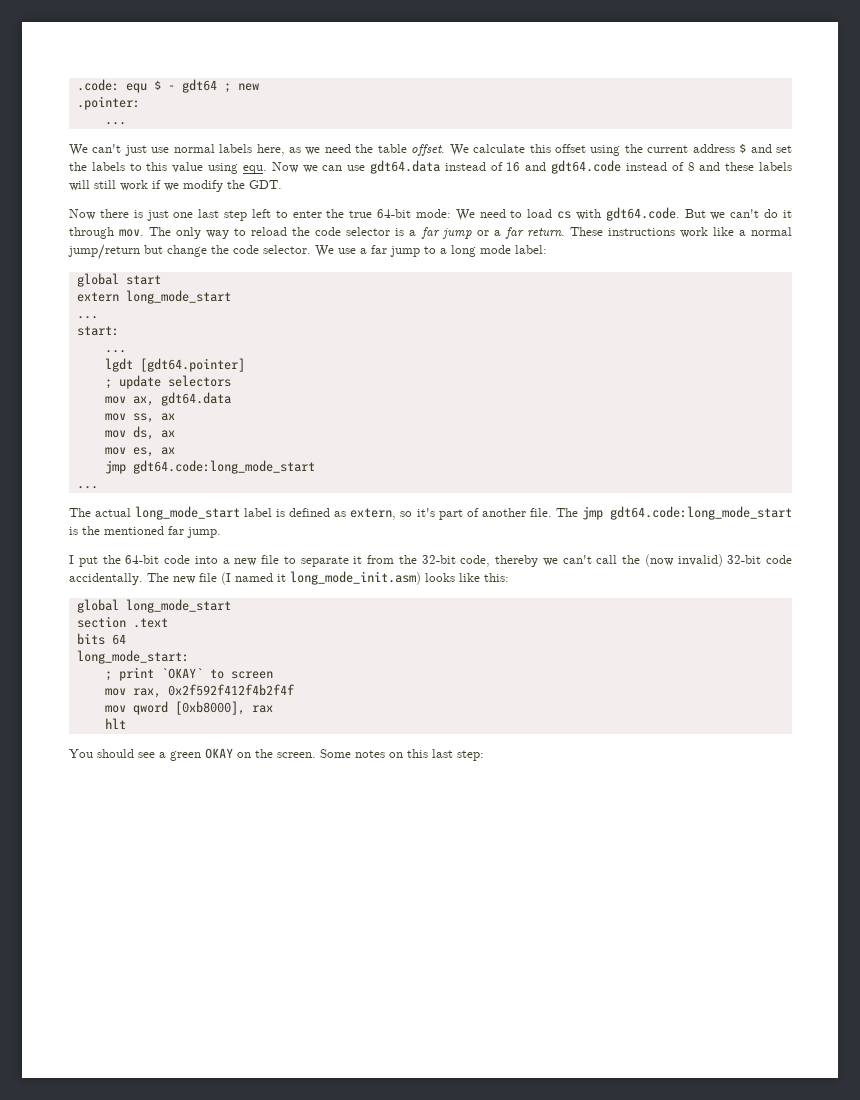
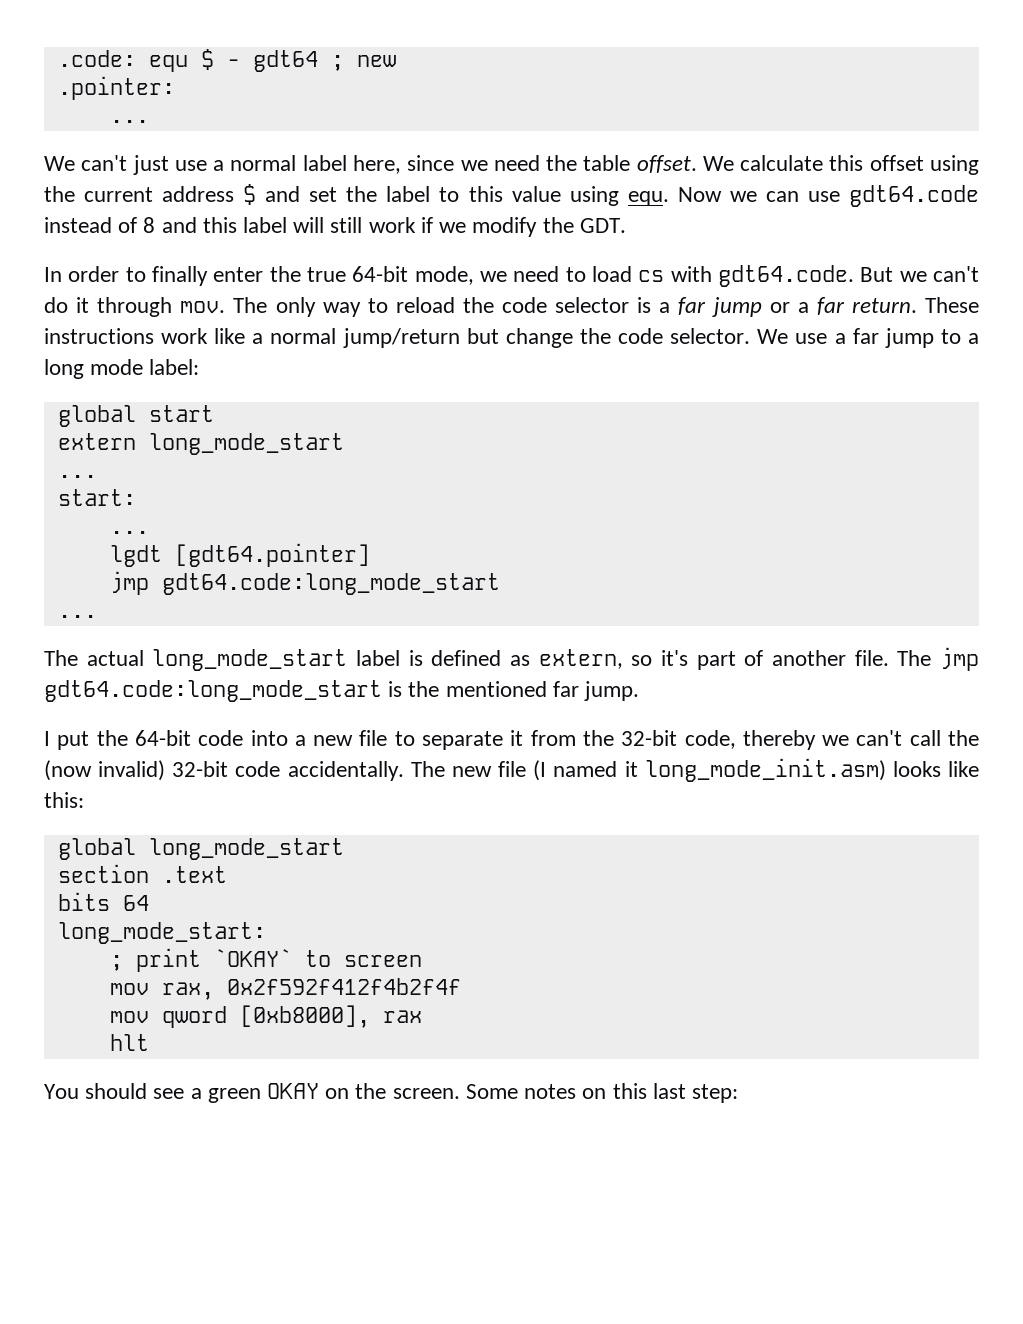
- We can't just use normal labels here, as we need the table offset.
+ We can't just use a normal label here, since we need the table offset.
- We calculate this offset using the current address $ and set the labels to this value using equ.
+ We calculate this offset using the current address $ and set the label to this value using equ.
- Now we can use gdt64.data instead of 16 and gdt64.code instead of 8 and these labels will still work if we modify the GDT.
+ Now we can use gdt64.code instead of 8 and this label will still work if we modify the GDT.
- Now there is just one last step left to enter the true 64-bit mode: We need to load cs with gdt64.code. But we can't do it through mov.
+ In order to finally enter the true 64-bit mode, we need to load cs with gdt64.code. But we can't do it through mov.
- ; update selectors
- mov ax, gdt64.data
- mov ss, ax
- mov ds, ax
- mov es, ax

